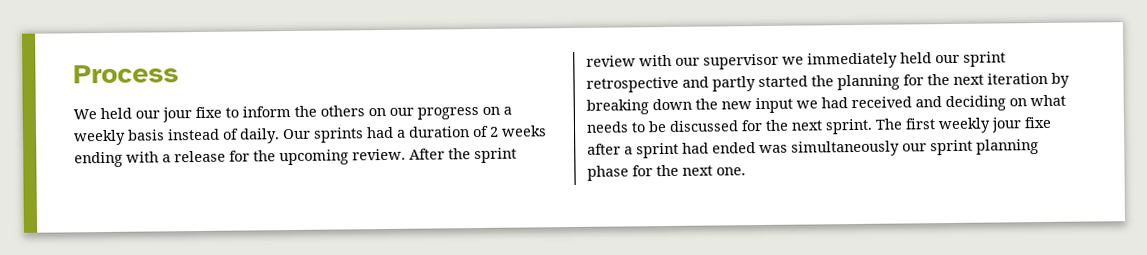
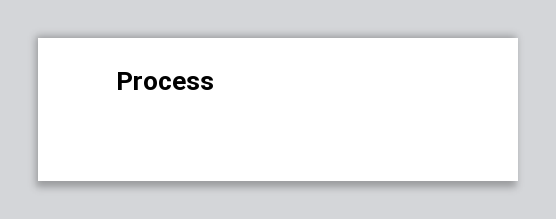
- We held our jour fixe to inform the others on our progress on a weekly basis instead of daily. Our sprints had a duration of 2 weeks ending with a release for the upcoming review. After the sprint review with our supervisor we immediately held our sprint retrospective and partly started the planning for the next iteration by breaking down the new input we had received and deciding on what needs to be discussed for the next sprint. The first weekly jour fixe after a sprint had ended was simultaneously our sprint planning phase for the next one.

